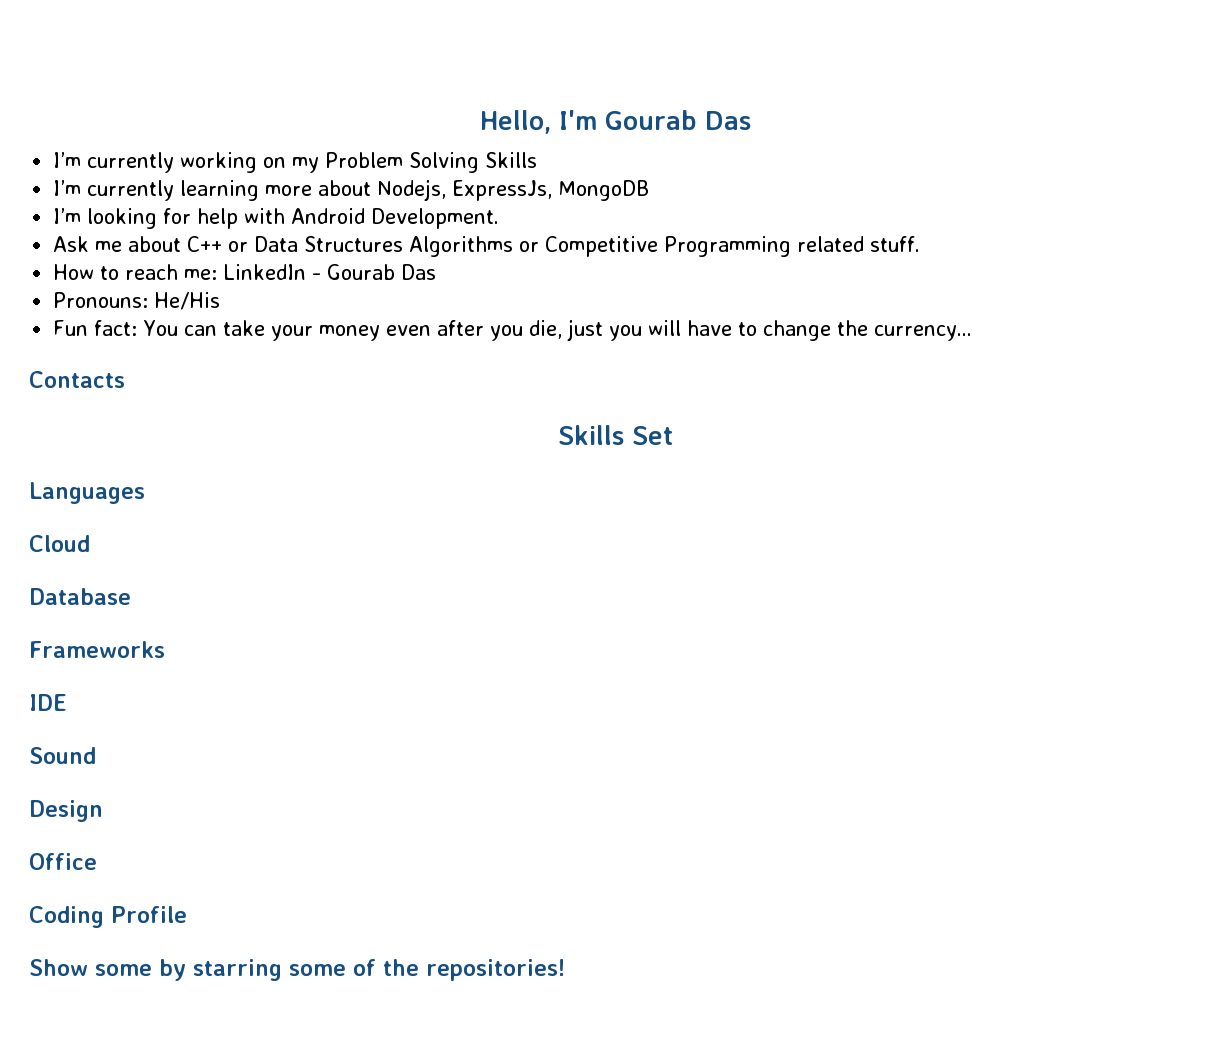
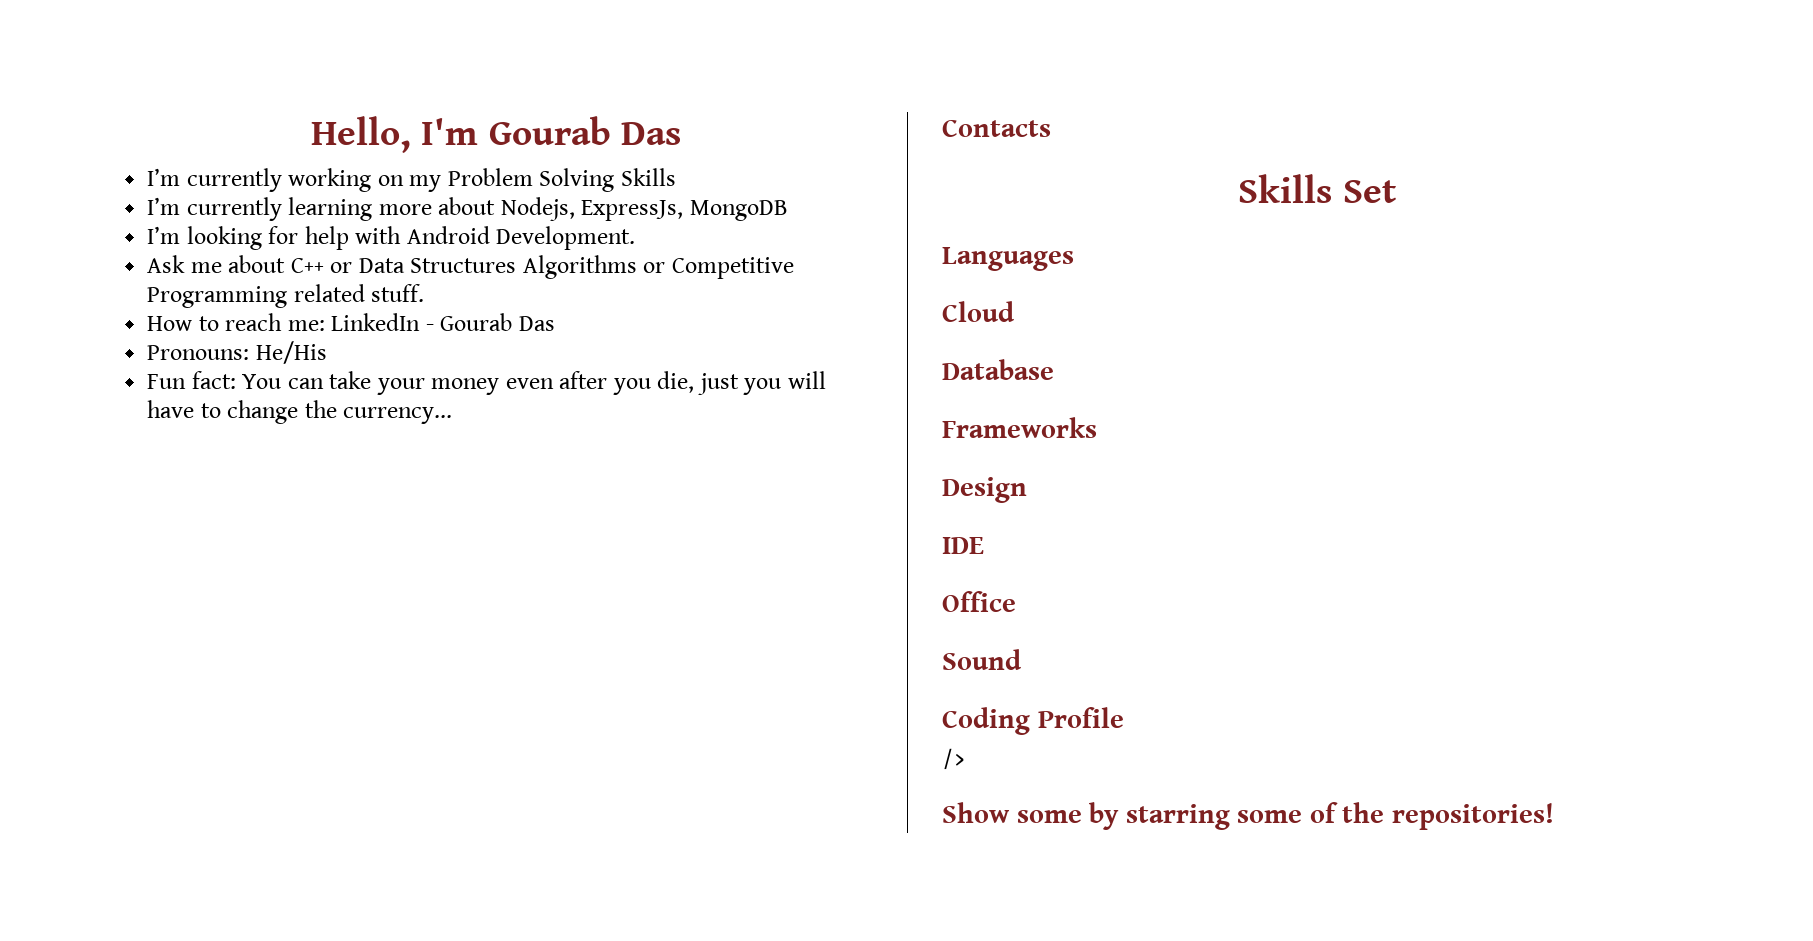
+ Design
+ Office
- Design
- Office
+ />

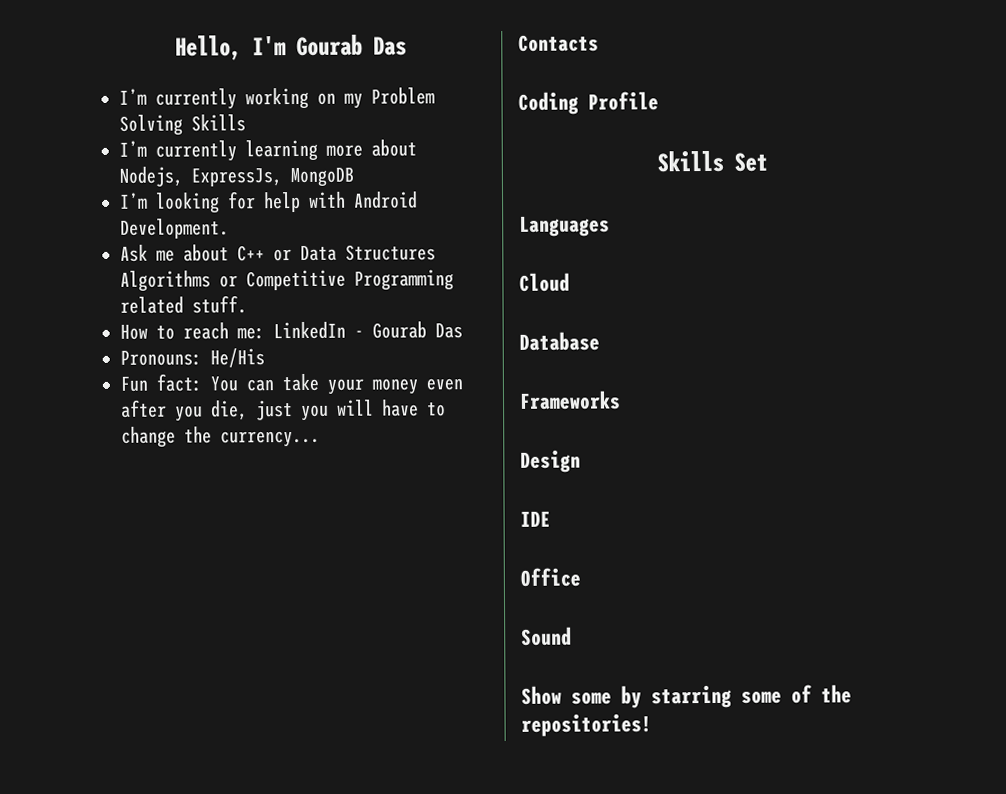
+ Coding Profile
- Coding Profile
- />

